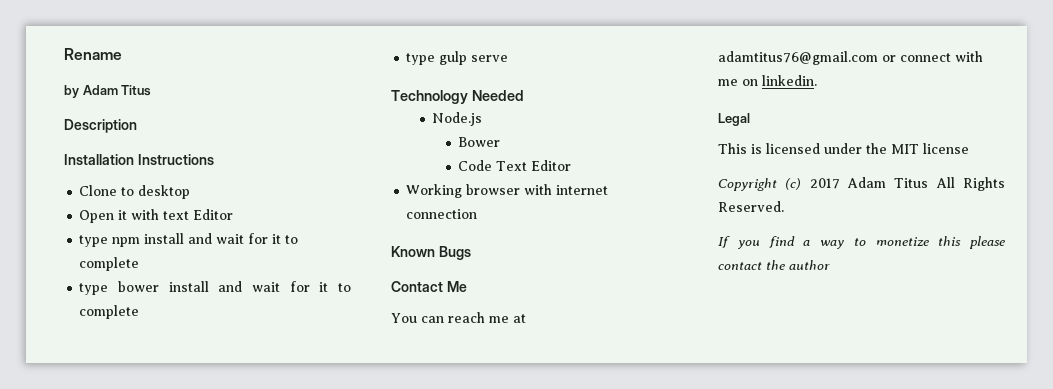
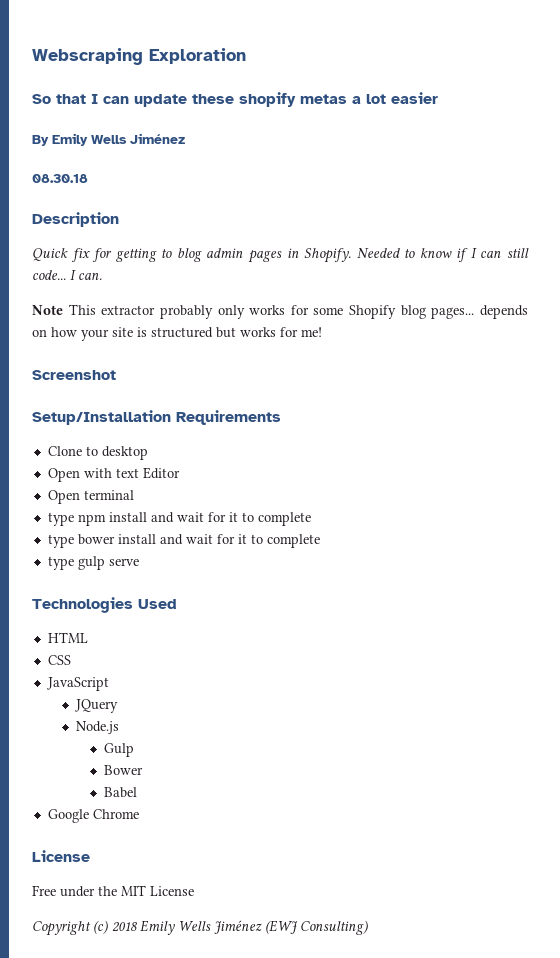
- Rename
- by Adam Titus
+ Webscraping Exploration
+ So that I can update these shopify metas a lot easier
+ By Emily Wells Jiménez
+ 08.30.18
  Description
- Installation Instructions
+ Quick fix for getting to blog admin pages in Shopify. Needed to know if I can still code... I can.
+ Note This extractor probably only works for some Shopify blog pages... depends on how your site is structured but works for me!
+ Screenshot
+ Setup/Installation Requirements
- Open it with text Editor
+ Open with text Editor
+ Open terminal
- Technology Needed
+ Technologies Used
+ HTML
+ CSS
+ JavaScript
+ JQuery
+ Gulp
- Code Text Editor
- Working browser with internet connection
- Known Bugs
- Contact Me
- You can reach me at adamtitus76@gmail.com or connect with me on linkedin.
- Legal
- This is licensed under the MIT license
+ Babel
+ Google Chrome
+ License
+ Free under the MIT License
- Copyright (c) 2017 Adam Titus All Rights Reserved.
- If you find a way to monetize this please contact the author
+ Copyright (c) 2018 Emily Wells Jiménez (EWJ Consulting)

